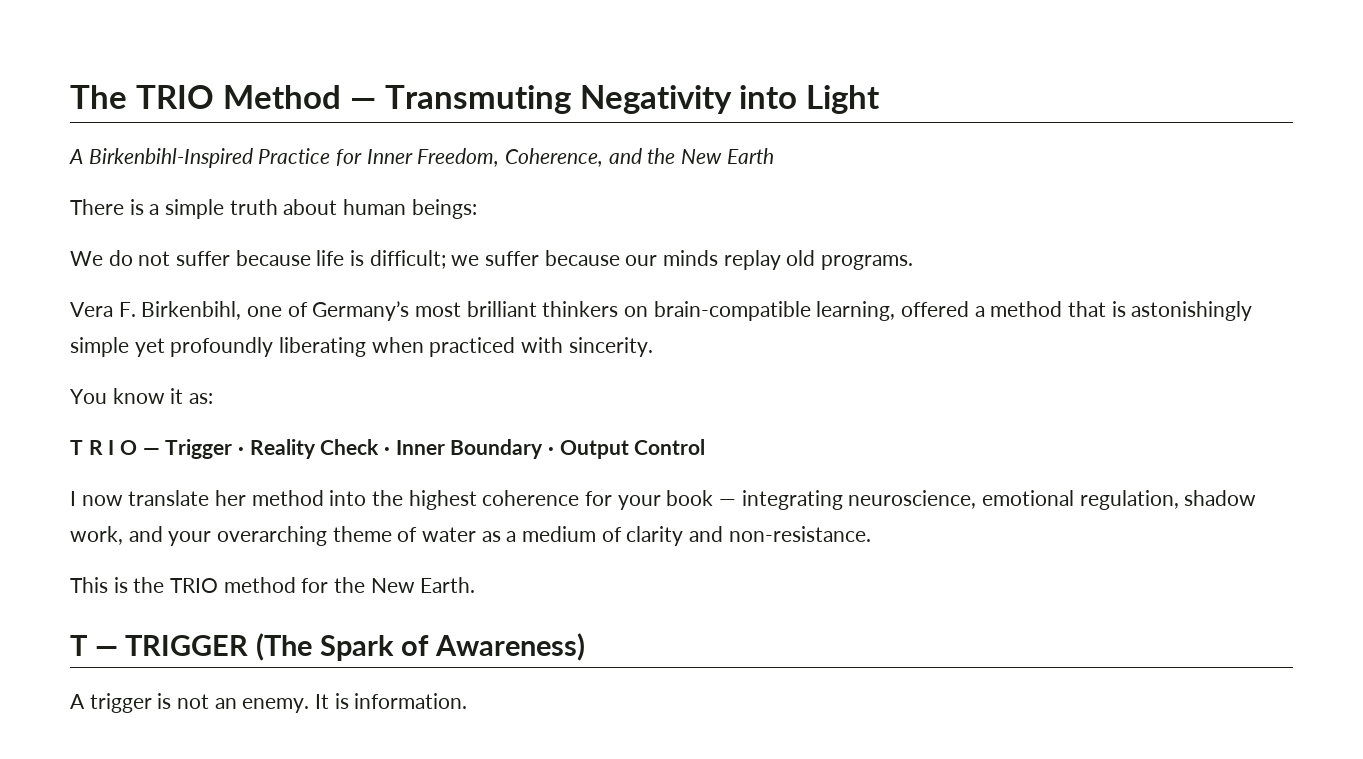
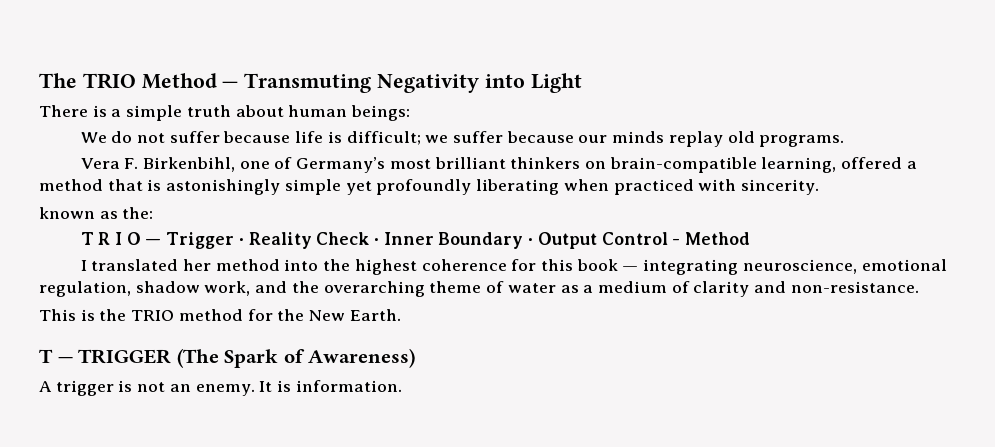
- A Birkenbihl-Inspired Practice for Inner Freedom, Coherence, and the New Earth
- You know it as:
+ known as the:
- T R I O — Trigger · Reality Check · Inner Boundary · Output Control
- I now translate her method into the highest coherence for your book — integrating neuroscience, emotional regulation, shadow work, and your overarching theme of water as a medium of clarity and non-resistance.
+ T R I O — Trigger · Reality Check · Inner Boundary · Output Control - Method
+ I translated her method into the highest coherence for this book — integrating neuroscience, emotional regulation, shadow work, and the overarching theme of water as a medium of clarity and non-resistance.

